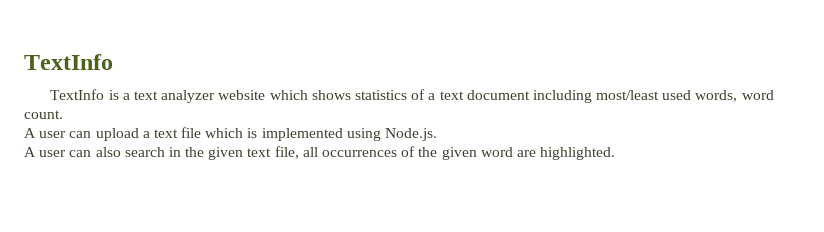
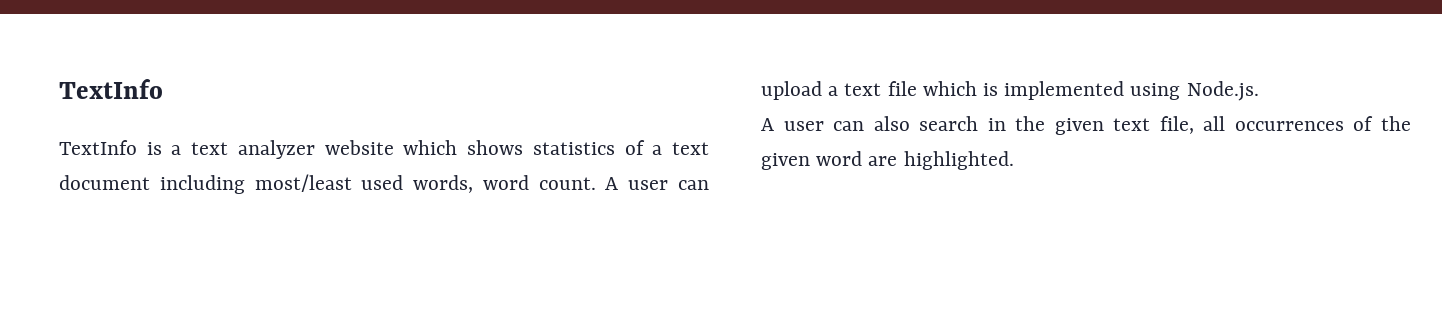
- TextInfo is a text analyzer website which shows statistics of a text document including most/least used words, word count.
- A user can upload a text file which is implemented using Node.js.
+ TextInfo is a text analyzer website which shows statistics of a text document including most/least used words, word count. A user can upload a text file which is implemented using Node.js.

